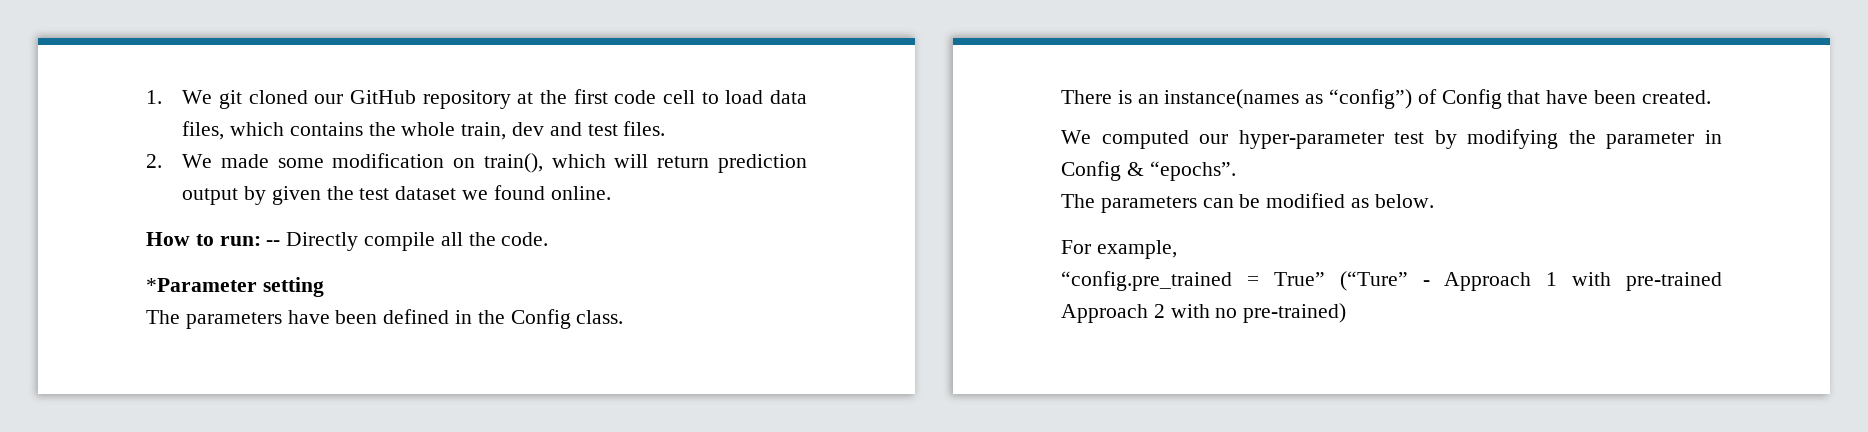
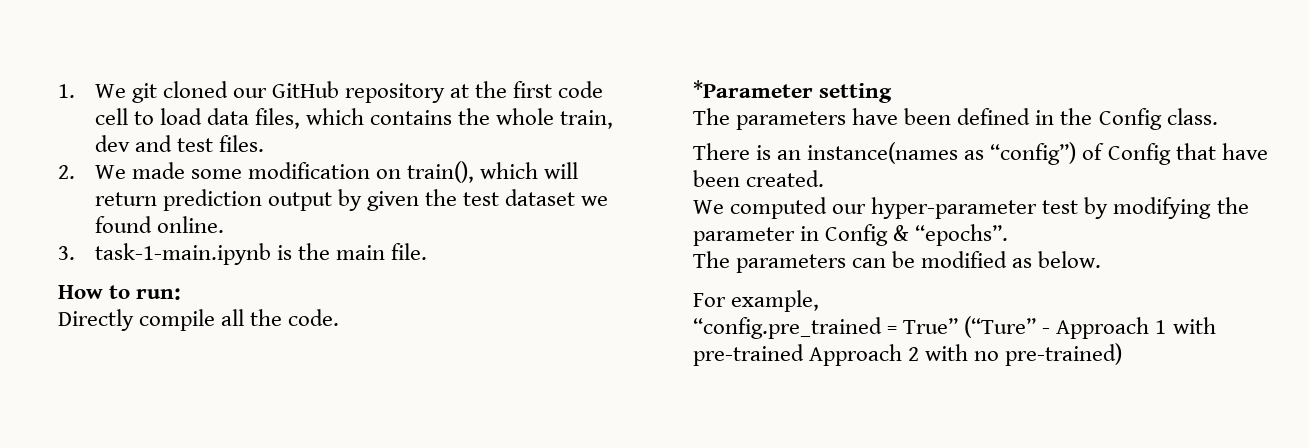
+ 3. task-1-main.ipynb is the main file.
- How to run: -- Directly compile all the code.
+ How to run:
+ Directly compile all the code.

